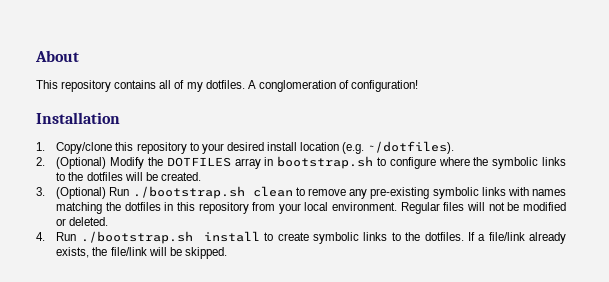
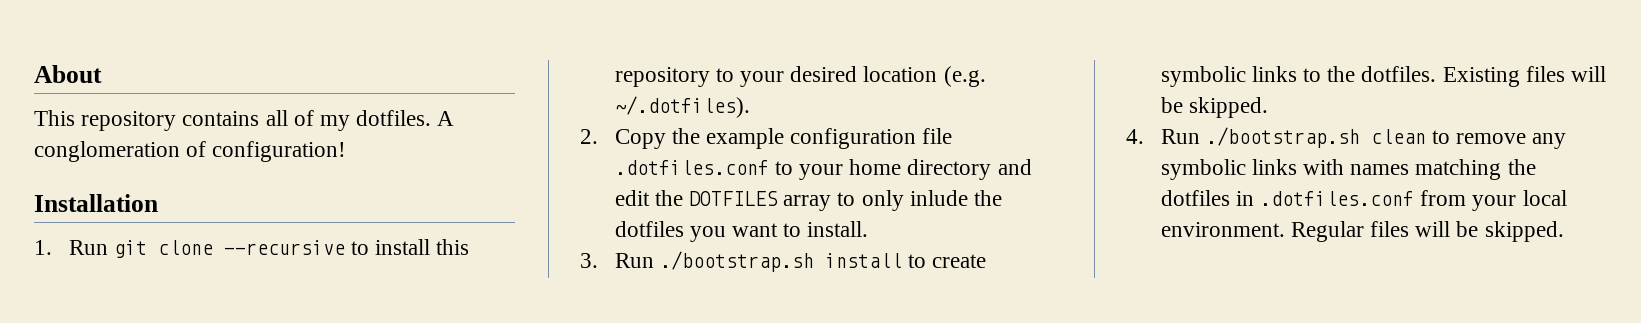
- 1. Copy/clone this repository to your desired install location (e.g. ~/dotfiles).
+ 1. Run git clone --recursive to install this repository to your desired location (e.g. ~/.dotfiles).
- 2. (Optional) Modify the DOTFILES array in bootstrap.sh to configure where the symbolic links to the dotfiles will be created.
- 3. (Optional) Run ./bootstrap.sh clean to remove any pre-existing symbolic links with names matching the dotfiles in this repository from your local environment. Regular files will not be modified or deleted.
- 4. Run ./bootstrap.sh install to create symbolic links to the dotfiles.
+ 2. Copy the example configuration file .dotfiles.conf to your home directory and edit the DOTFILES array to only inlude the dotfiles you want to install.
+ 3. Run ./bootstrap.sh install to create symbolic links to the dotfiles.
- If a file/link already exists, the file/link will be skipped.
+ Existing files will be skipped.
+ 4. Run ./bootstrap.sh clean to remove any symbolic links with names matching the dotfiles in .dotfiles.conf from your local environment. Regular files will be skipped.

